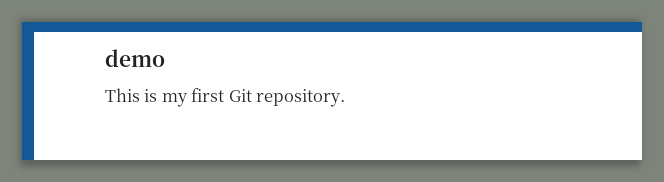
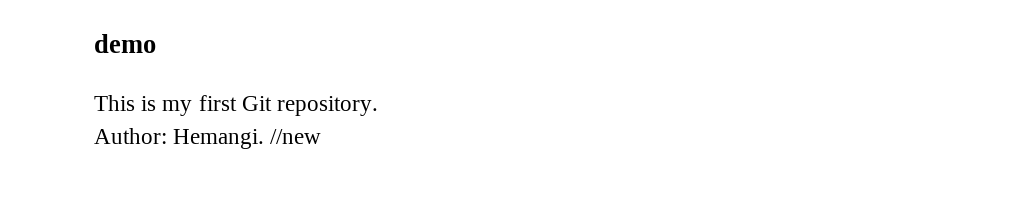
+ Author: Hemangi. //new

